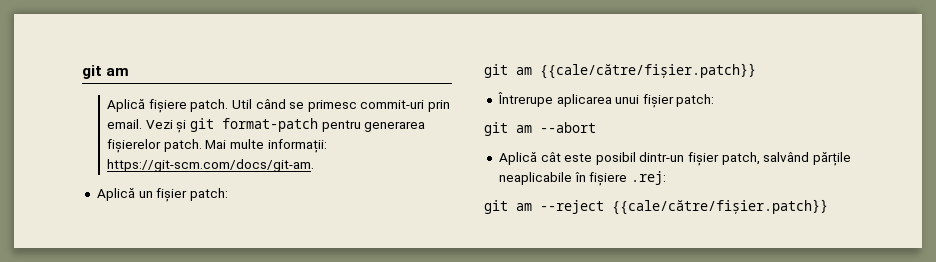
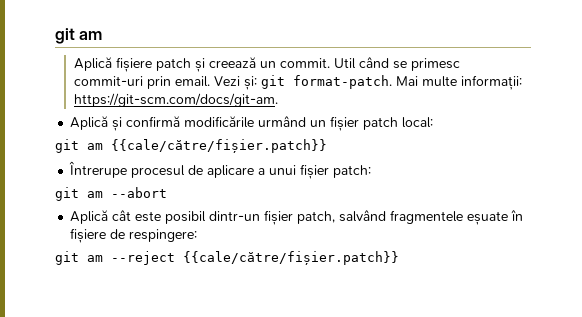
- Aplică fișiere patch.
+ Aplică fișiere patch și creează un commit.
- Vezi și git format-patch pentru generarea fișierelor patch.
+ Vezi și: git format-patch.
- Aplică un fișier patch:
+ Aplică și confirmă modificările urmând un fișier patch local:
- Întrerupe aplicarea unui fișier patch:
+ Întrerupe procesul de aplicare a unui fișier patch:
- Aplică cât este posibil dintr-un fișier patch, salvând părțile neaplicabile în fișiere .rej:
+ Aplică cât este posibil dintr-un fișier patch, salvând fragmentele eșuate în fișiere de respingere:

